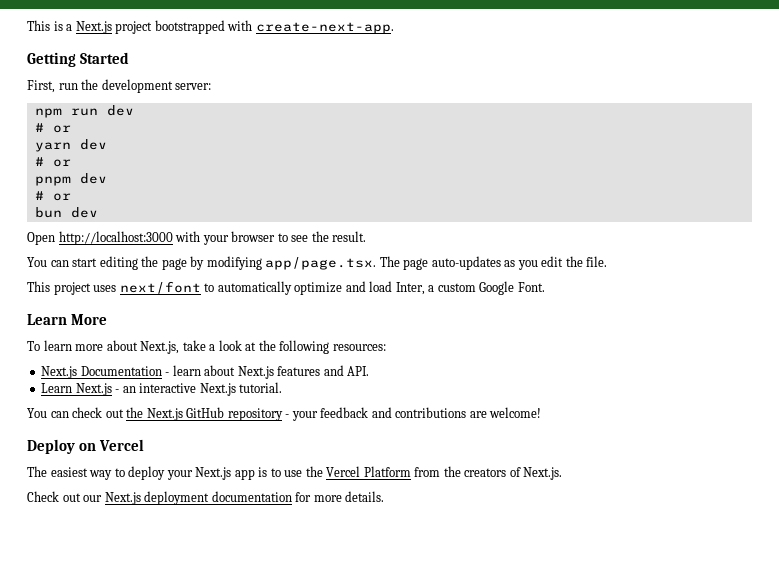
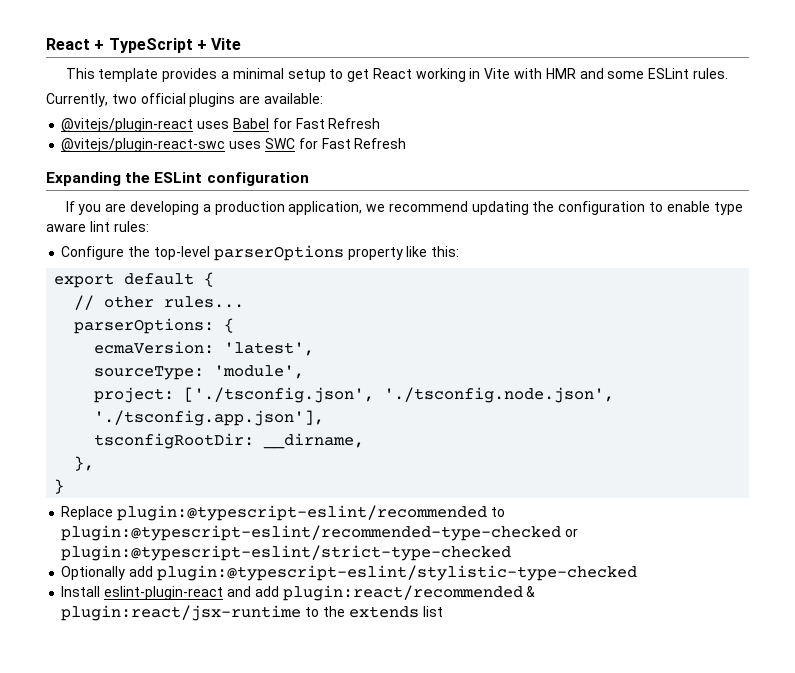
- This is a Next.js project bootstrapped with create-next-app.
- Getting Started
- First, run the development server:
- npm run dev
- # or
- yarn dev
- # or
- pnpm dev
- # or
- bun dev
- Open http://localhost:3000 with your browser to see the result.
- You can start editing the page by modifying app/page.tsx. The page auto-updates as you edit the file.
- This project uses next/font to automatically optimize and load Inter, a custom Google Font.
- Learn More
- To learn more about Next.js, take a look at the following resources:
- Next.js Documentation - learn about Next.js features and API.
- Learn Next.js - an interactive Next.js tutorial.
- You can check out the Next.js GitHub repository - your feedback and contributions are welcome!
- Deploy on Vercel
- The easiest way to deploy your Next.js app is to use the Vercel Platform from the creators of Next.js.
- Check out our Next.js deployment documentation for more details.
+ React + TypeScript + Vite
+ This template provides a minimal setup to get React working in Vite with HMR and some ESLint rules.
+ Currently, two official plugins are available:
+ @vitejs/plugin-react uses Babel for Fast Refresh
+ @vitejs/plugin-react-swc uses SWC for Fast Refresh
+ Expanding the ESLint configuration
+ If you are developing a production application, we recommend updating the configuration to enable type aware lint rules:
+ Configure the top-level parserOptions property like this:
+ export default {
+ // other rules...
+ parserOptions: {
+ ecmaVersion: 'latest',
+ sourceType: 'module',
+ project: ['./tsconfig.json', './tsconfig.node.json', './tsconfig.app.json'],
+ tsconfigRootDir: __dirname,
+ },
+ }
+ Replace plugin:@typescript-eslint/recommended to plugin:@typescript-eslint/recommended-type-checked or plugin:@typescript-eslint/strict-type-checked
+ Optionally add plugin:@typescript-eslint/stylistic-type-checked
+ Install eslint-plugin-react and add plugin:react/recommended & plugin:react/jsx-runtime to the extends list

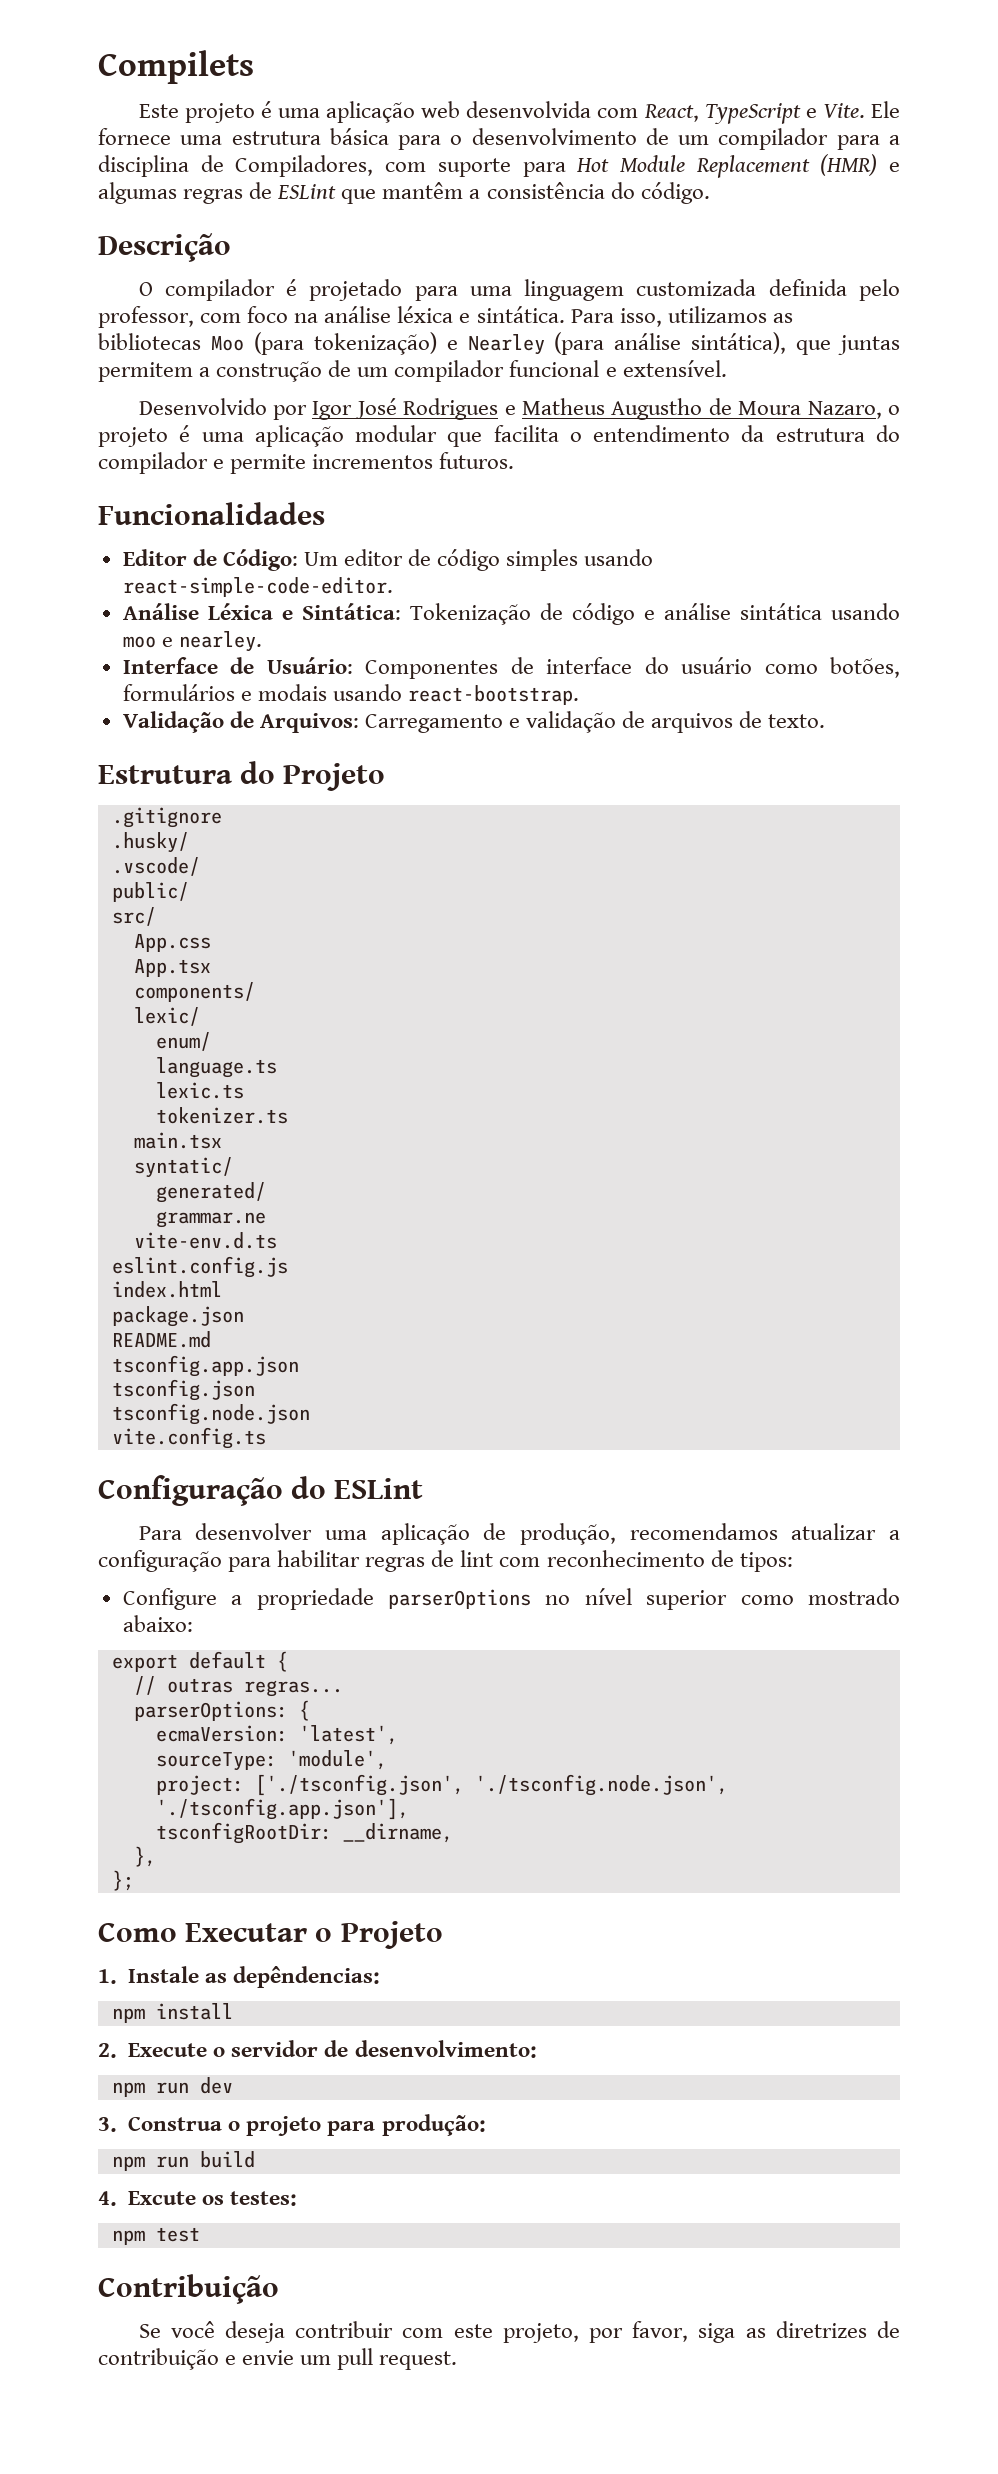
- React + TypeScript + Vite
- This template provides a minimal setup to get React working in Vite with HMR and some ESLint rules.
- Currently, two official plugins are available:
- @vitejs/plugin-react uses Babel for Fast Refresh
- @vitejs/plugin-react-swc uses SWC for Fast Refresh
- Expanding the ESLint configuration
- If you are developing a production application, we recommend updating the configuration to enable type aware lint rules:
- Configure the top-level parserOptions property like this:
+ Compilets
+ Este projeto é uma aplicação web desenvolvida com React, TypeScript e Vite. Ele fornece uma estrutura básica para o desenvolvimento de um compilador para a disciplina de Compiladores, com suporte para Hot Module Replacement (HMR) e algumas regras de ESLint que mantêm a consistência do código.
+ Descrição
+ O compilador é projetado para uma linguagem customizada definida pelo professor, com foco na análise léxica e sintática. Para isso, utilizamos as bibliotecas Moo (para tokenização) e Nearley (para análise sintática), que juntas permitem a construção de um compilador funcional e extensível.
+ Desenvolvido por Igor José Rodrigues e Matheus Augustho de Moura Nazaro, o projeto é uma aplicação modular que facilita o entendimento da estrutura do compilador e permite incrementos futuros.
+ Funcionalidades
+ Editor de Código: Um editor de código simples usando react-simple-code-editor.
+ Análise Léxica e Sintática: Tokenização de código e análise sintática usando moo e nearley.
+ Interface de Usuário: Componentes de interface do usuário como botões, formulários e modais usando react-bootstrap.
+ Validação de Arquivos: Carregamento e validação de arquivos de texto.
+ Estrutura do Projeto
+ .gitignore
+ .husky/
+ .vscode/
+ public/
+ src/
+ App.css
+ App.tsx
+ components/
+ lexic/
+ enum/
+ language.ts
+ lexic.ts
+ tokenizer.ts
+ main.tsx
+ syntatic/
+ generated/
+ grammar.ne
+ vite-env.d.ts
+ eslint.config.js
+ index.html
+ package.json
+ README.md
+ tsconfig.app.json
+ tsconfig.json
+ tsconfig.node.json
+ vite.config.ts
+ Configuração do ESLint
+ Para desenvolver uma aplicação de produção, recomendamos atualizar a configuração para habilitar regras de lint com reconhecimento de tipos:
+ Configure a propriedade parserOptions no nível superior como mostrado abaixo:
- // other rules...
+ // outras regras...
- }
- Replace plugin:@typescript-eslint/recommended to plugin:@typescript-eslint/recommended-type-checked or plugin:@typescript-eslint/strict-type-checked
- Optionally add plugin:@typescript-eslint/stylistic-type-checked
- Install eslint-plugin-react and add plugin:react/recommended & plugin:react/jsx-runtime to the extends list
+ };
+ Como Executar o Projeto
+ 1. Instale as depêndencias:
+ npm install
+ 2. Execute o servidor de desenvolvimento:
+ npm run dev
+ 3. Construa o projeto para produção:
+ npm run build
+ 4. Excute os testes:
+ npm test
+ Contribuição
+ Se você deseja contribuir com este projeto, por favor, siga as diretrizes de contribuição e envie um pull request.

